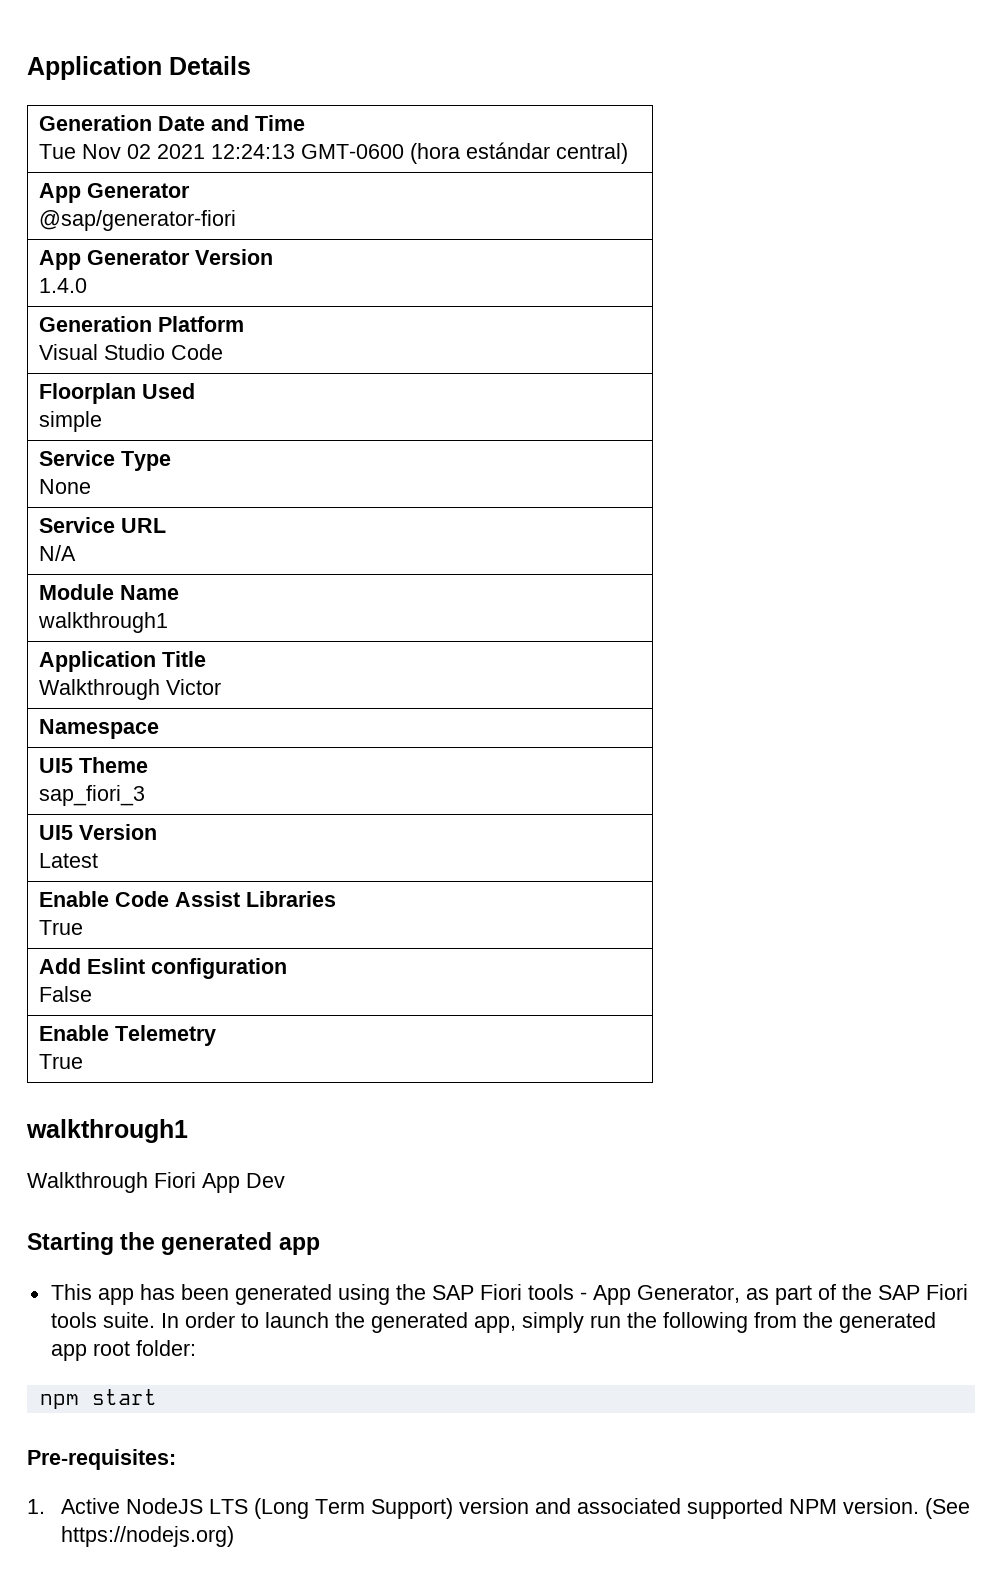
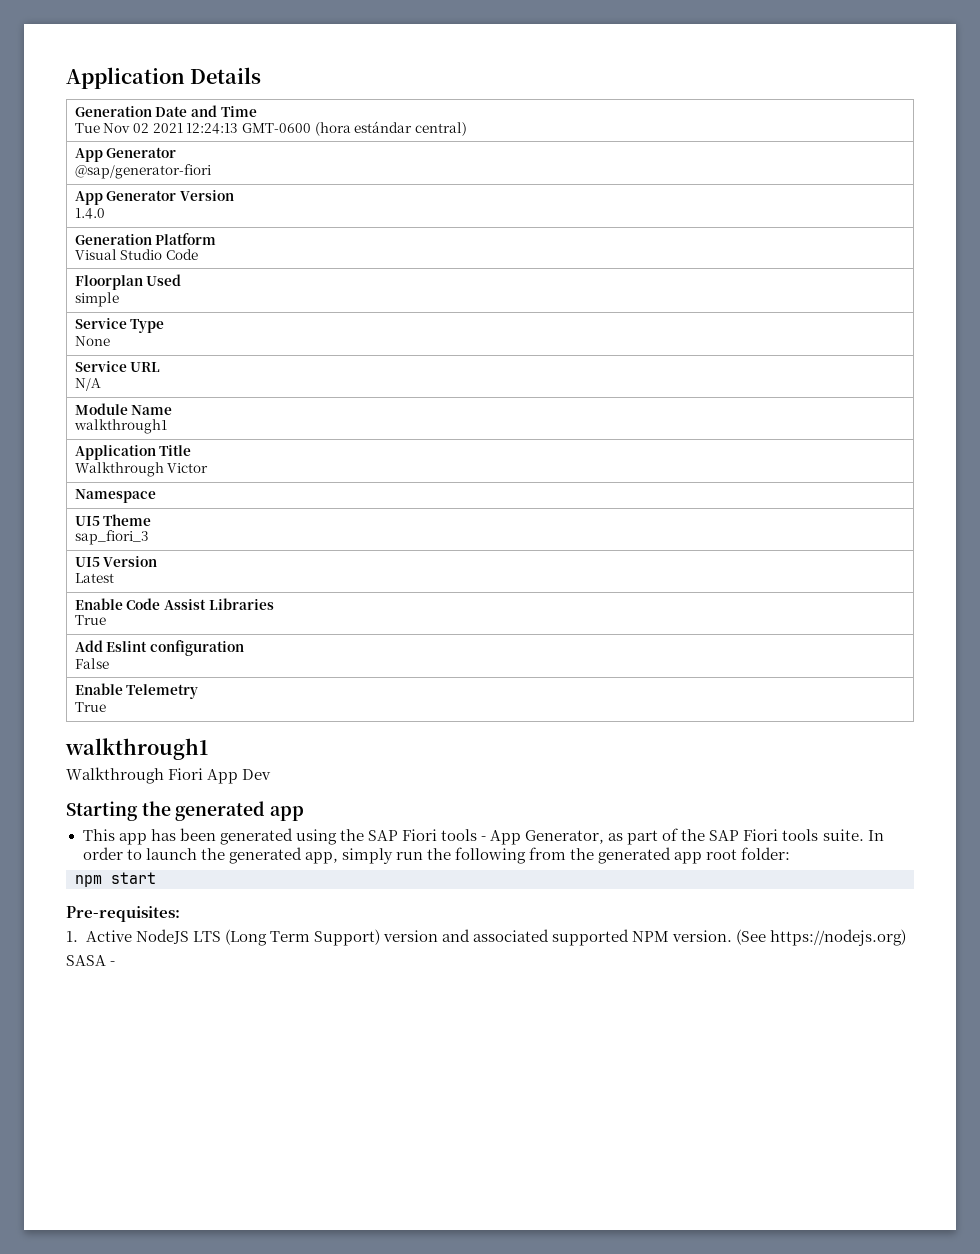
+ SASA -

